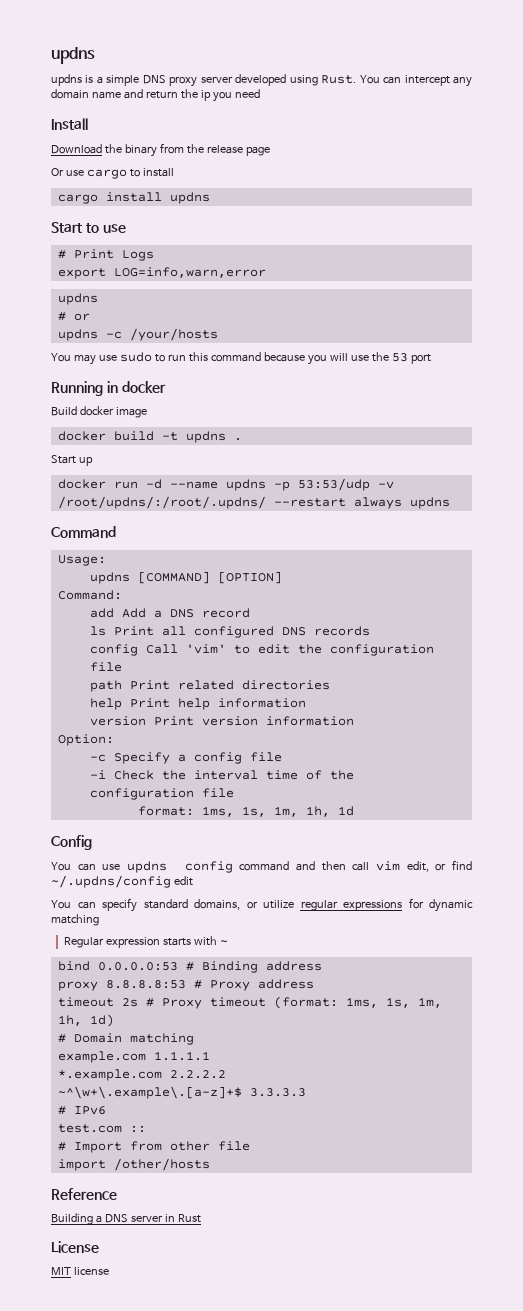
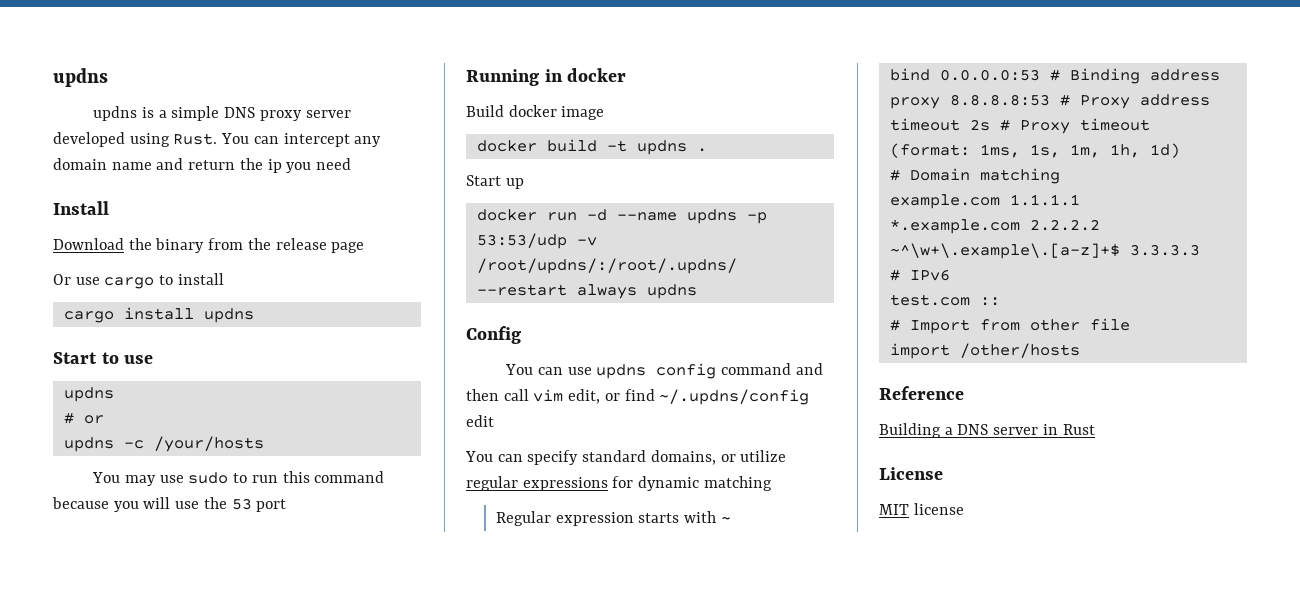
- # Print Logs
- export LOG=info,warn,error
- Command
- Usage:
- updns [COMMAND] [OPTION]
- Command:
- add Add a DNS record
- ls Print all configured DNS records
- config Call 'vim' to edit the configuration file
- path Print related directories
- help Print help information
- version Print version information
- Option:
- -c Specify a config file
- -i Check the interval time of the configuration file
- format: 1ms, 1s, 1m, 1h, 1d

